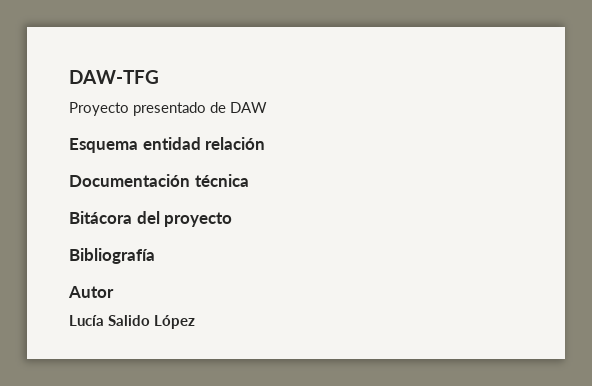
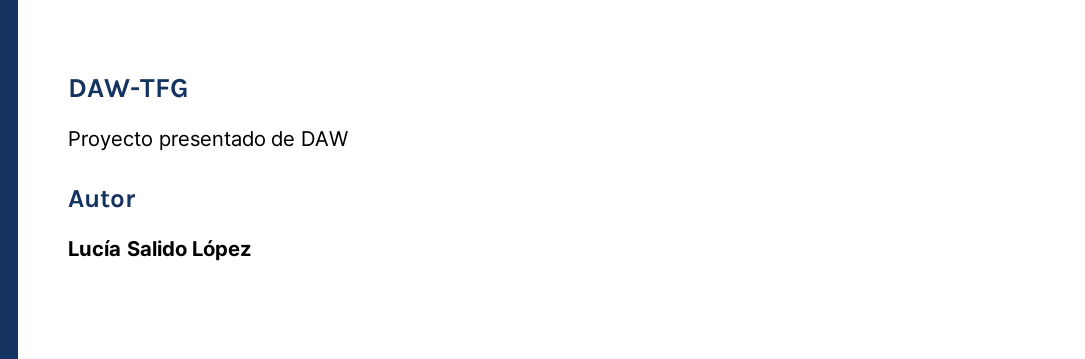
- Esquema entidad relación
- Documentación técnica
- Bitácora del proyecto
- Bibliografía

